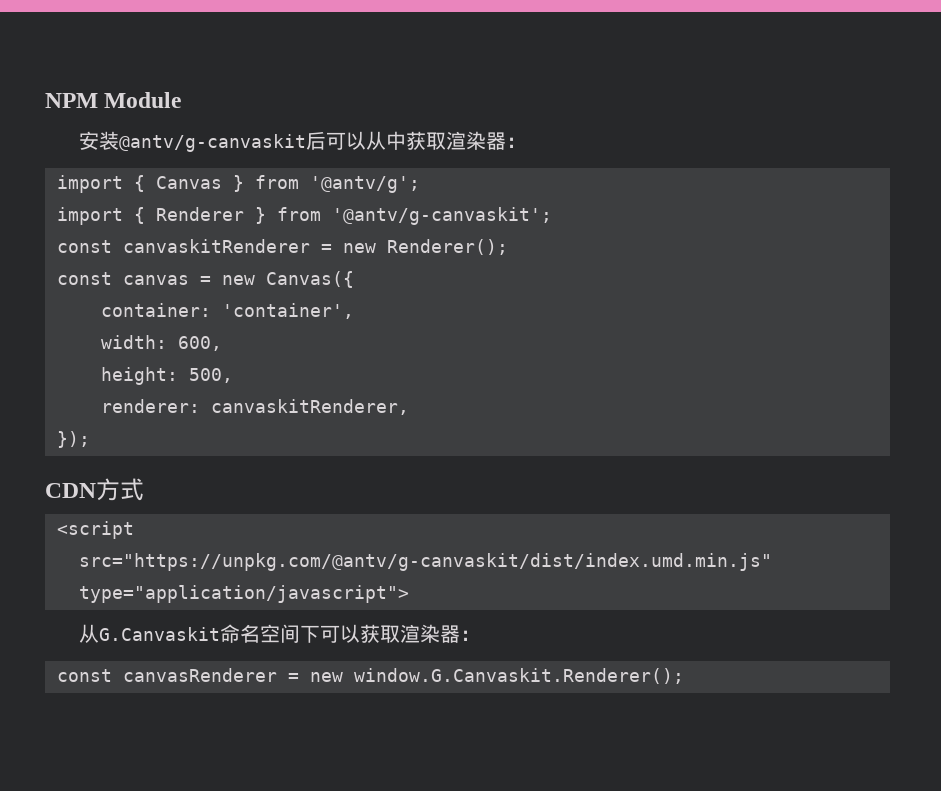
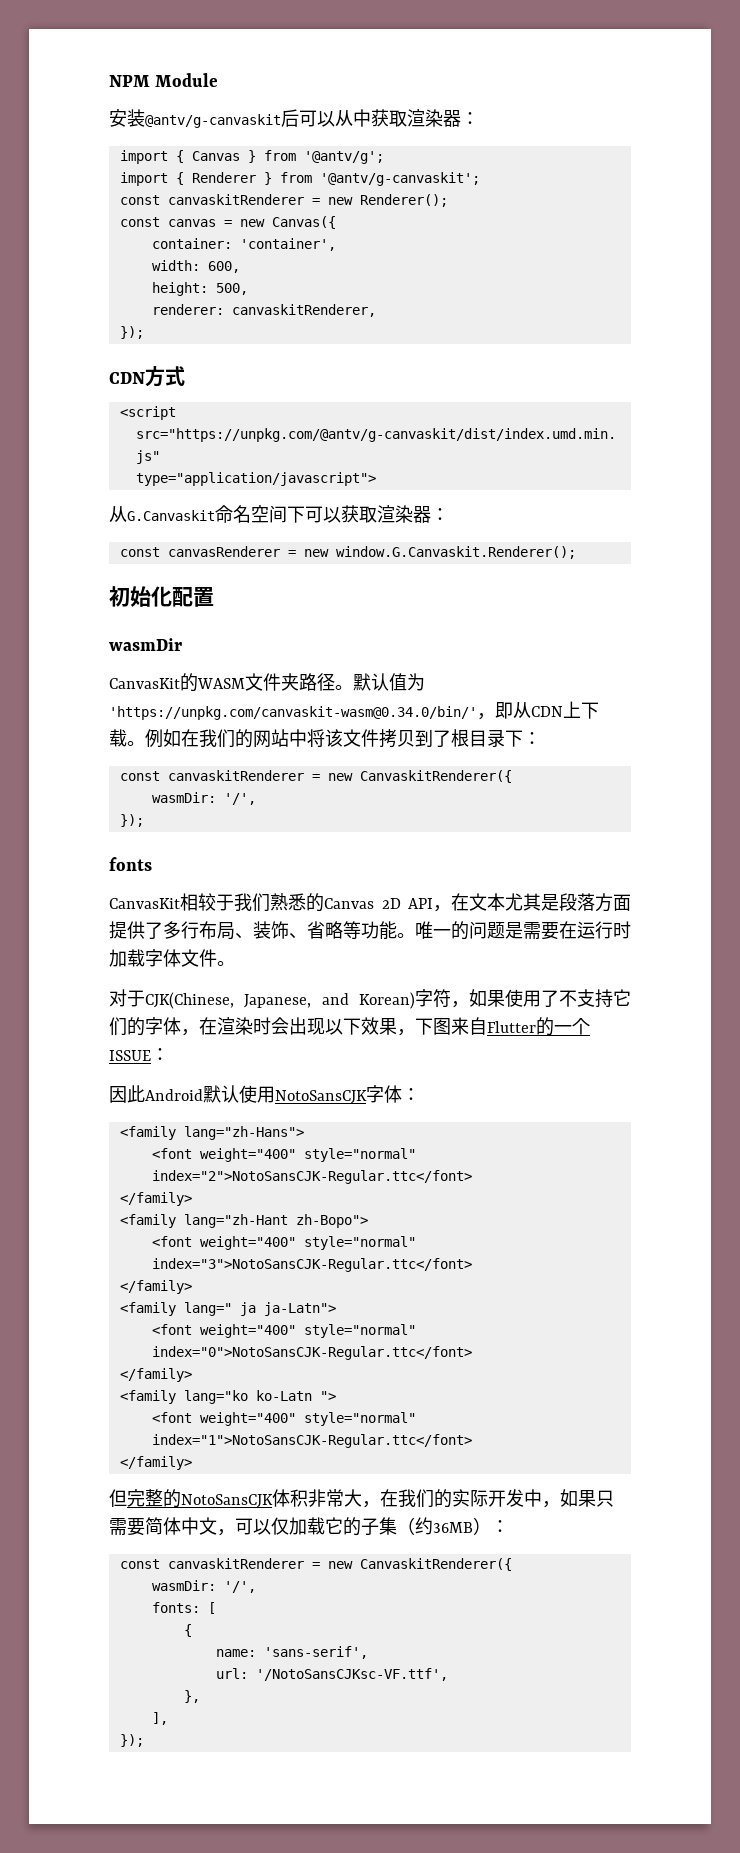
+ 初始化配置
+ wasmDir
+ CanvasKit的WASM文件夹路径。默认值为'https://unpkg.com/canvaskit-wasm@0.34.0/bin/'，即从CDN上下载。例如在我们的网站中将该文件拷贝到了根目录下：
+ const canvaskitRenderer = new CanvaskitRenderer({
+ wasmDir: '/',
+ });
+ fonts
+ CanvasKit相较于我们熟悉的Canvas 2D API，在文本尤其是段落方面提供了多行布局、装饰、省略等功能。唯一的问题是需要在运行时加载字体文件。
+ 对于CJK(Chinese, Japanese, and Korean)字符，如果使用了不支持它们的字体，在渲染时会出现以下效果，下图来自Flutter的一个ISSUE：
+ 因此Android默认使用NotoSansCJK字体：
+ <family lang="zh-Hans">
+ <font weight="400" style="normal" index="2">NotoSansCJK-Regular.ttc</font>
+ </family>
+ <family lang="zh-Hant zh-Bopo">
+ <font weight="400" style="normal" index="3">NotoSansCJK-Regular.ttc</font>
+ </family>
+ <family lang=" ja ja-Latn">
+ <font weight="400" style="normal" index="0">NotoSansCJK-Regular.ttc</font>
+ </family>
+ <family lang="ko ko-Latn ">
+ <font weight="400" style="normal" index="1">NotoSansCJK-Regular.ttc</font>
+ </family>
+ 但完整的NotoSansCJK体积非常大，在我们的实际开发中，如果只需要简体中文，可以仅加载它的子集（约36MB）：
+ const canvaskitRenderer = new CanvaskitRenderer({
+ wasmDir: '/',
+ fonts: [
+ {
+ name: 'sans-serif',
+ url: '/NotoSansCJKsc-VF.ttf',
+ },
+ ],
+ });

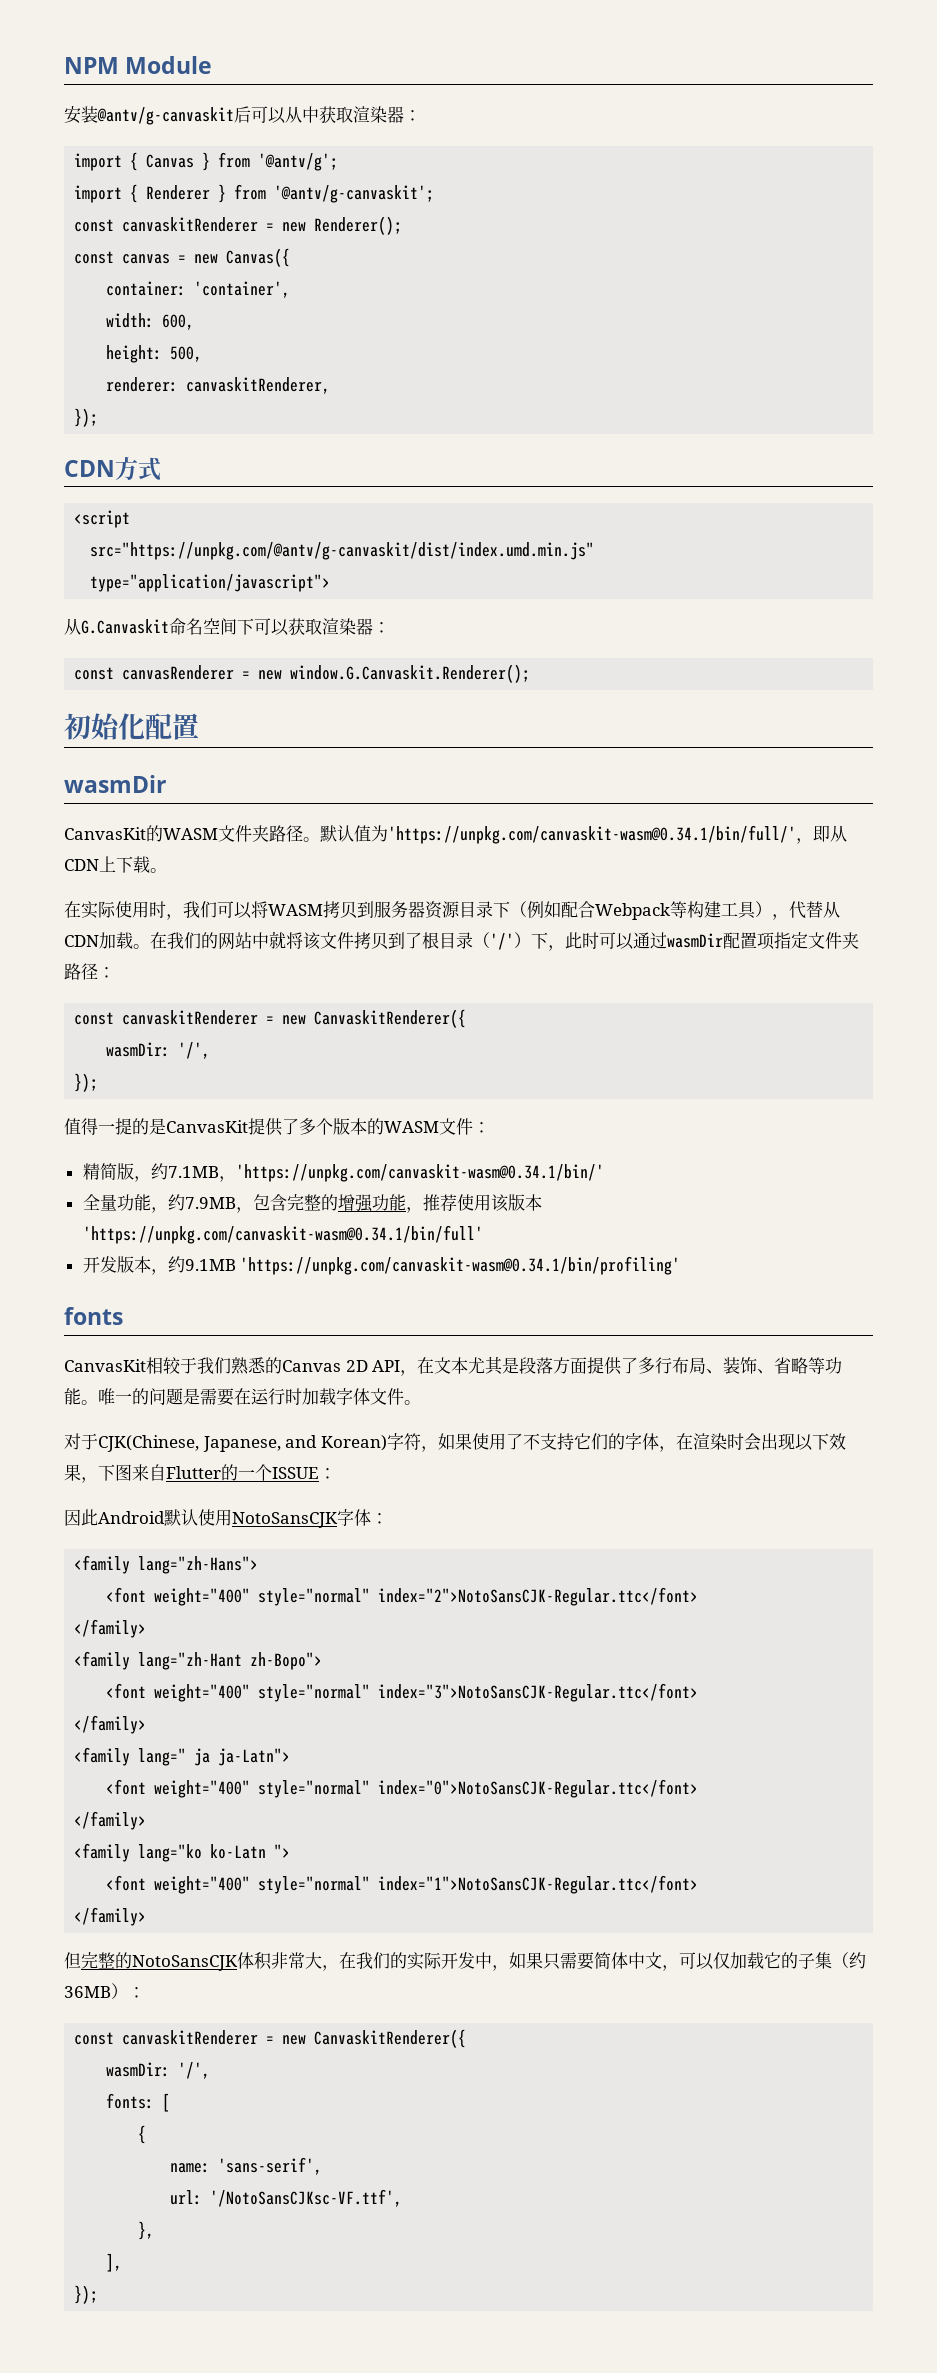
- 默认值为'https://unpkg.com/canvaskit-wasm@0.34.0/bin/'，即从CDN上下载。例如在我们的网站中将该文件拷贝到了根目录下：
+ 默认值为'https://unpkg.com/canvaskit-wasm@0.34.1/bin/full/'，即从CDN上下载。
+ 在实际使用时，我们可以将WASM拷贝到服务器资源目录下（例如配合Webpack等构建工具），代替从CDN加载。在我们的网站中就将该文件拷贝到了根目录（'/'）下，此时可以通过wasmDir配置项指定文件夹路径：
+ 值得一提的是CanvasKit提供了多个版本的WASM文件：
+ 精简版，约7.1MB，'https://unpkg.com/canvaskit-wasm@0.34.1/bin/'
+ 全量功能，约7.9MB，包含完整的增强功能，推荐使用该版本'https://unpkg.com/canvaskit-wasm@0.34.1/bin/full'
+ 开发版本，约9.1MB 'https://unpkg.com/canvaskit-wasm@0.34.1/bin/profiling'

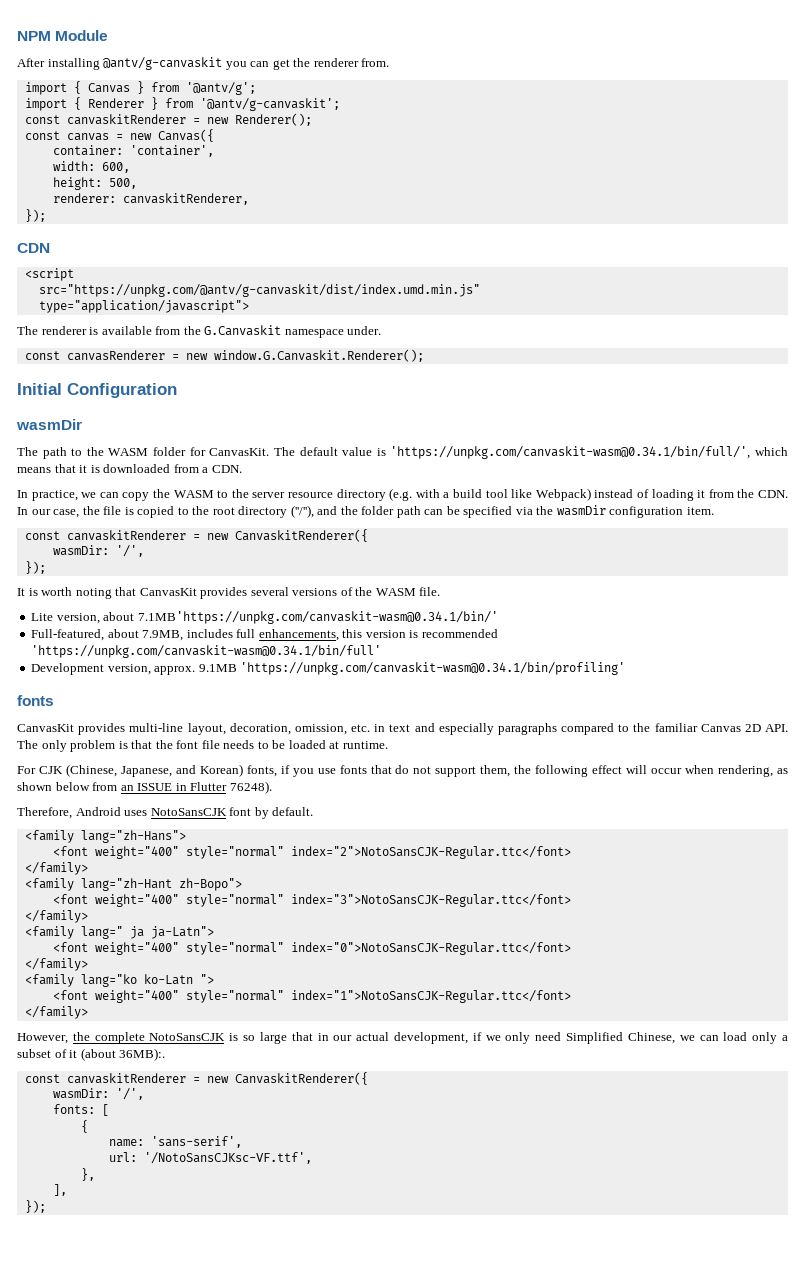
- 安装@antv/g-canvaskit后可以从中获取渲染器：
+ After installing @antv/g-canvaskit you can get the renderer from.
- CDN方式
+ CDN
- 从G.Canvaskit命名空间下可以获取渲染器：
+ The renderer is available from the G.Canvaskit namespace under.
- 初始化配置
+ Initial Configuration
- CanvasKit的WASM文件夹路径。默认值为'https://unpkg.com/canvaskit-wasm@0.34.1/bin/full/'，即从CDN上下载。
- 在实际使用时，我们可以将WASM拷贝到服务器资源目录下（例如配合Webpack等构建工具），代替从CDN加载。在我们的网站中就将该文件拷贝到了根目录（'/'）下，此时可以通过wasmDir配置项指定文件夹路径：
+ The path to the WASM folder for CanvasKit. The default value is 'https://unpkg.com/canvaskit-wasm@0.34.1/bin/full/', which means that it is downloaded from a CDN.
+ In practice, we can copy the WASM to the server resource directory (e.g. with a build tool like Webpack) instead of loading it from the CDN. In our case, the file is copied to the root directory (''/''), and the folder path can be specified via the wasmDir configuration item.
- 值得一提的是CanvasKit提供了多个版本的WASM文件：
- 精简版，约7.1MB，'https://unpkg.com/canvaskit-wasm@0.34.1/bin/'
- 全量功能，约7.9MB，包含完整的增强功能，推荐使用该版本'https://unpkg.com/canvaskit-wasm@0.34.1/bin/full'
- 开发版本，约9.1MB 'https://unpkg.com/canvaskit-wasm@0.34.1/bin/profiling'
+ It is worth noting that CanvasKit provides several versions of the WASM file.
+ Lite version, about 7.1MB'https://unpkg.com/canvaskit-wasm@0.34.1/bin/'
+ Full-featured, about 7.9MB, includes full enhancements, this version is recommended 'https://unpkg.com/canvaskit-wasm@0.34.1/bin/full'
+ Development version, approx. 9.1MB 'https://unpkg.com/canvaskit-wasm@0.34.1/bin/profiling'
  fonts
- CanvasKit相较于我们熟悉的Canvas 2D API，在文本尤其是段落方面提供了多行布局、装饰、省略等功能。唯一的问题是需要在运行时加载字体文件。
- 对于CJK(Chinese, Japanese, and Korean)字符，如果使用了不支持它们的字体，在渲染时会出现以下效果，下图来自Flutter的一个ISSUE：
- 因此Android默认使用NotoSansCJK字体：
+ CanvasKit provides multi-line layout, decoration, omission, etc. in text and especially paragraphs compared to the familiar Canvas 2D API. The only problem is that the font file needs to be loaded at runtime.
+ For CJK (Chinese, Japanese, and Korean) fonts, if you use fonts that do not support them, the following effect will occur when rendering, as shown below from an ISSUE in Flutter 76248).
+ Therefore, Android uses NotoSansCJK font by default.
- 但完整的NotoSansCJK体积非常大，在我们的实际开发中，如果只需要简体中文，可以仅加载它的子集（约36MB）：
+ However, the complete NotoSansCJK is so large that in our actual development, if we only need Simplified Chinese, we can load only a subset of it (about 36MB):.

